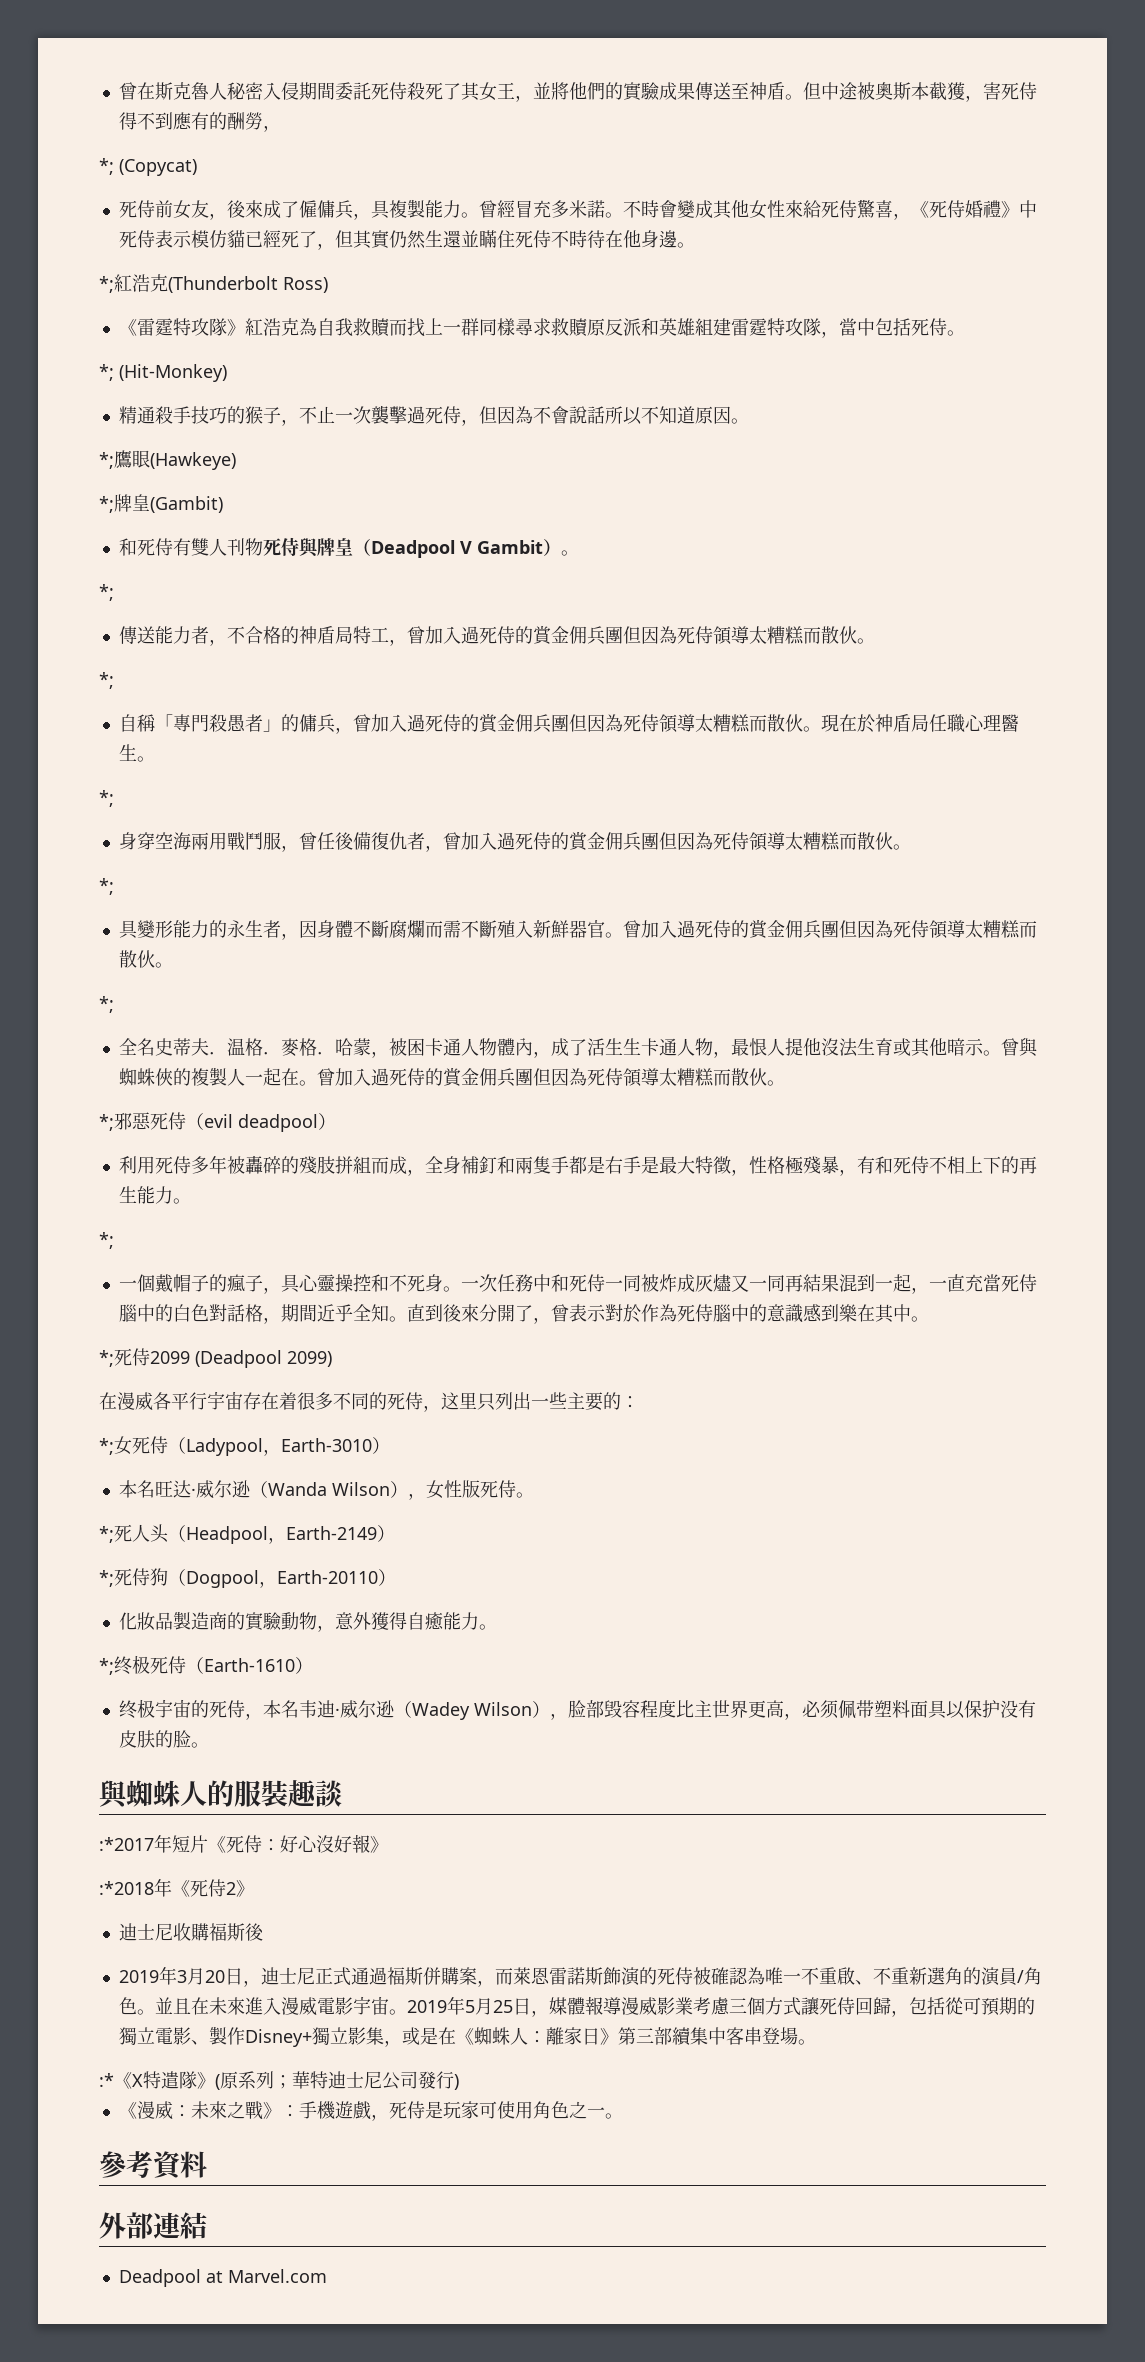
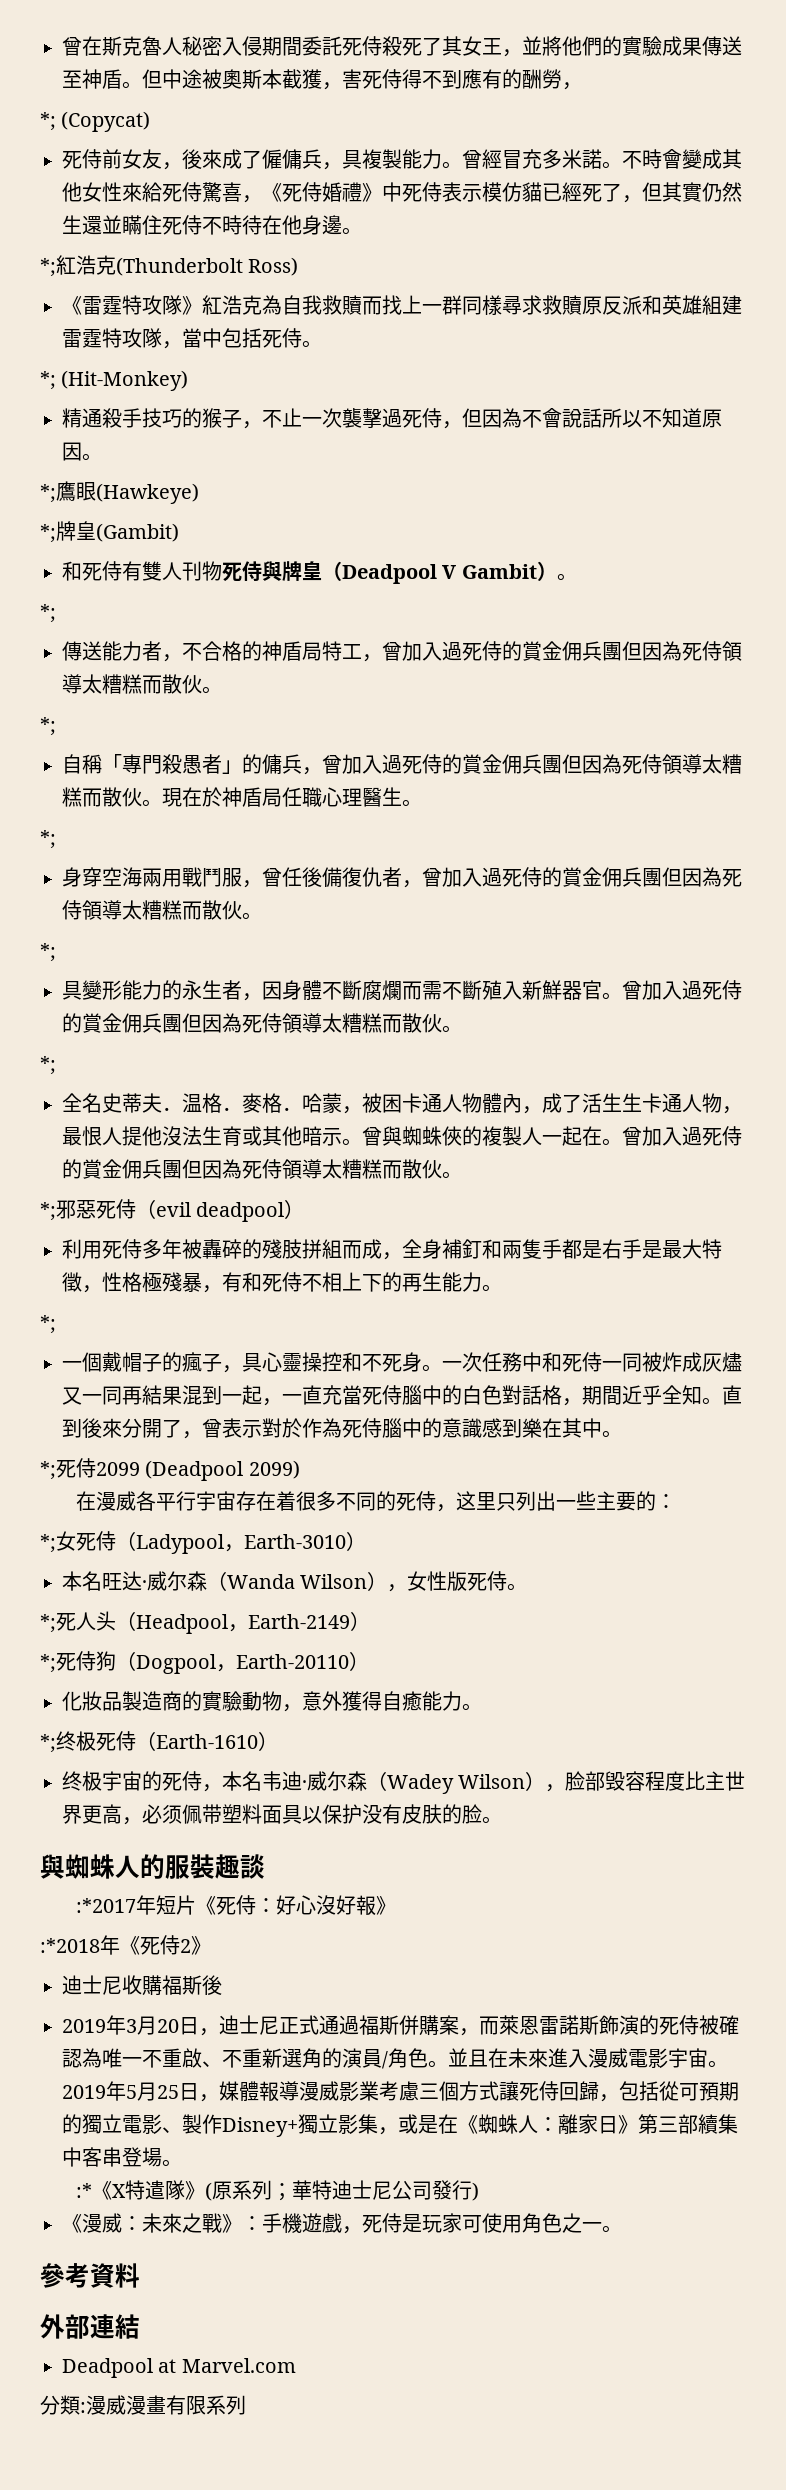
- 本名旺达·威尔逊（Wanda Wilson），女性版死侍。
+ 本名旺达·威尔森（Wanda Wilson），女性版死侍。
- 终极宇宙的死侍，本名韦迪·威尔逊（Wadey Wilson），脸部毁容程度比主世界更高，必须佩带塑料面具以保护没有皮肤的脸。
+ 终极宇宙的死侍，本名韦迪·威尔森（Wadey Wilson），脸部毁容程度比主世界更高，必须佩带塑料面具以保护没有皮肤的脸。
+ 分類:漫威漫畫有限系列

